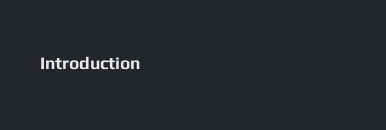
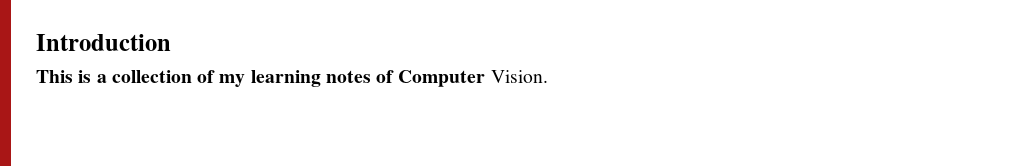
+ This is a collection of my learning notes of Computer Vision.

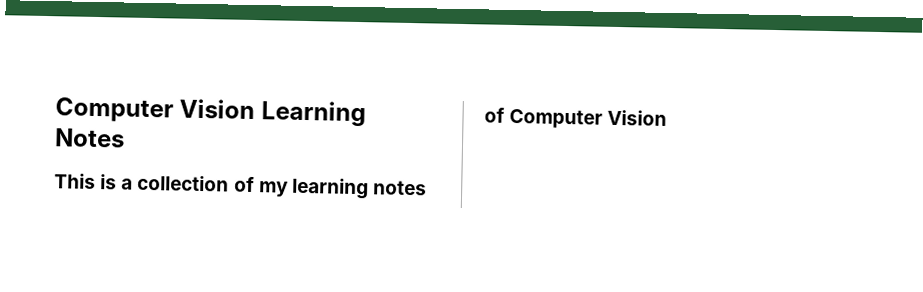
- Introduction
+ Computer Vision Learning Notes
- This is a collection of my learning notes of Computer Vision.
+ This is a collection of my learning notes of Computer Vision

